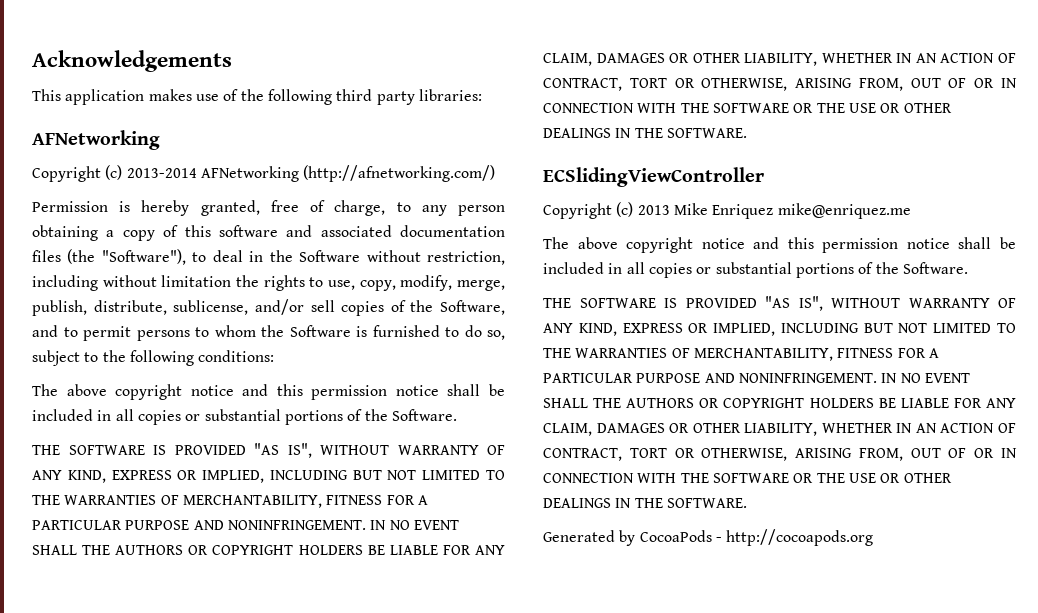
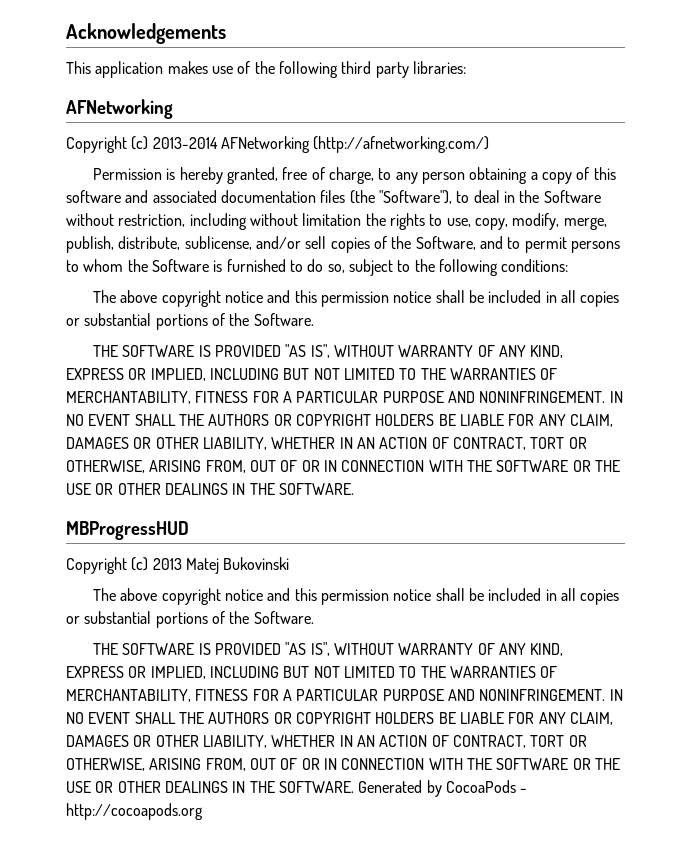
- ECSlidingViewController
+ MBProgressHUD
- Copyright (c) 2013 Mike Enriquez mike@enriquez.me
+ Copyright (c) 2013 Matej Bukovinski
  The above copyright notice and this permission notice shall be included in all copies or substantial portions of the Software.
- THE SOFTWARE IS PROVIDED "AS IS", WITHOUT WARRANTY OF ANY KIND, EXPRESS OR IMPLIED, INCLUDING BUT NOT LIMITED TO THE WARRANTIES OF MERCHANTABILITY, FITNESS FOR A PARTICULAR PURPOSE AND NONINFRINGEMENT. IN NO EVENT SHALL THE AUTHORS OR COPYRIGHT HOLDERS BE LIABLE FOR ANY CLAIM, DAMAGES OR OTHER LIABILITY, WHETHER IN AN ACTION OF CONTRACT, TORT OR OTHERWISE, ARISING FROM, OUT OF OR IN CONNECTION WITH THE SOFTWARE OR THE USE OR OTHER DEALINGS IN THE SOFTWARE.
- Generated by CocoaPods - http://cocoapods.org
+ THE SOFTWARE IS PROVIDED "AS IS", WITHOUT WARRANTY OF ANY KIND, EXPRESS OR IMPLIED, INCLUDING BUT NOT LIMITED TO THE WARRANTIES OF MERCHANTABILITY, FITNESS FOR A PARTICULAR PURPOSE AND NONINFRINGEMENT. IN NO EVENT SHALL THE AUTHORS OR COPYRIGHT HOLDERS BE LIABLE FOR ANY CLAIM, DAMAGES OR OTHER LIABILITY, WHETHER IN AN ACTION OF CONTRACT, TORT OR OTHERWISE, ARISING FROM, OUT OF OR IN CONNECTION WITH THE SOFTWARE OR THE USE OR OTHER DEALINGS IN THE SOFTWARE. Generated by CocoaPods - http://cocoapods.org

